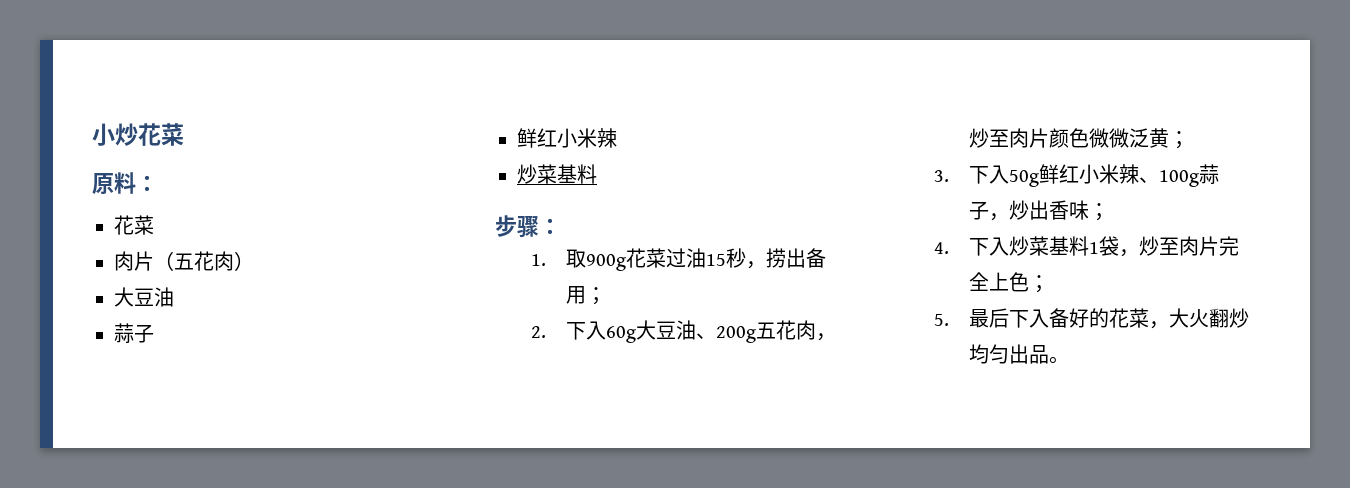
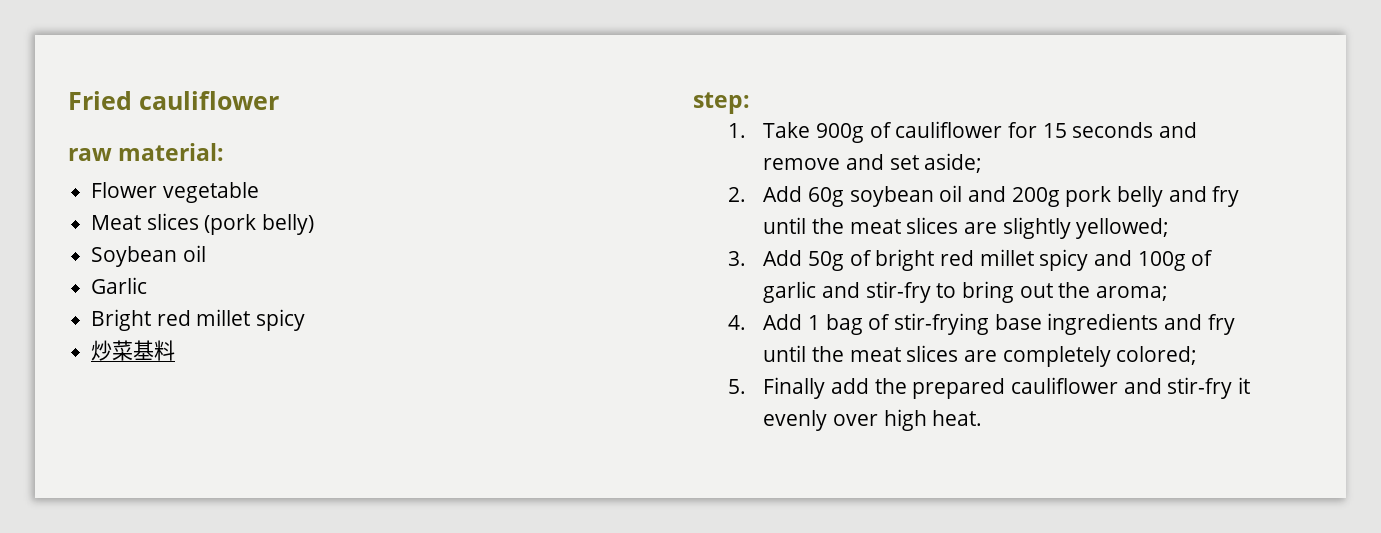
- 小炒花菜
- 原料：
- 花菜
- 肉片（五花肉）
- 大豆油
- 蒜子
- 鲜红小米辣
+ Fried cauliflower
+ raw material:
+ Flower vegetable
+ Meat slices (pork belly)
+ Soybean oil
+ Garlic
+ Bright red millet spicy
- 步骤：
+ step:
- 1.取900g花菜过油15秒，捞出备用；
- 2.下入60g大豆油、200g五花肉，炒至肉片颜色微微泛黄；
- 3.下入50g鲜红小米辣、100g蒜子，炒出香味；
- 4.下入炒菜基料1袋，炒至肉片完全上色；
- 5.最后下入备好的花菜，大火翻炒均匀出品。
+ 1. Take 900g of cauliflower for 15 seconds and remove and set aside;
+ 2. Add 60g soybean oil and 200g pork belly and fry until the meat slices are slightly yellowed;
+ 3. Add 50g of bright red millet spicy and 100g of garlic and stir-fry to bring out the aroma;
+ 4. Add 1 bag of stir-frying base ingredients and fry until the meat slices are completely colored;
+ 5. Finally add the prepared cauliflower and stir-fry it evenly over high heat.

